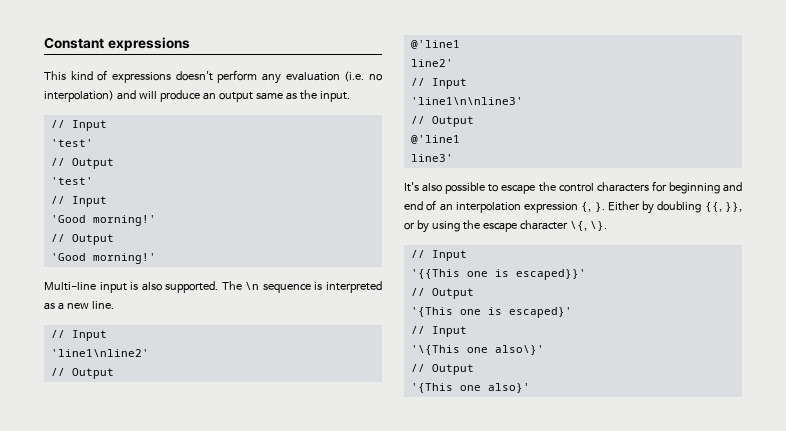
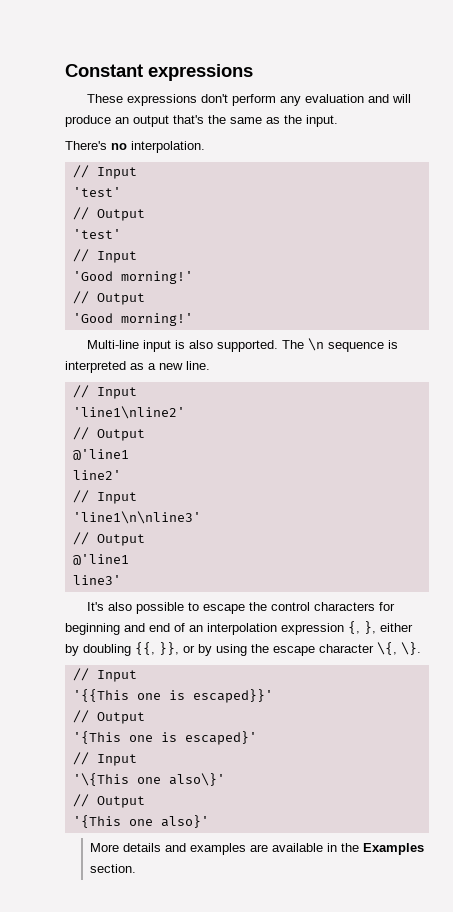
- This kind of expressions doesn't perform any evaluation (i.e. no interpolation) and will produce an output same as the input.
+ These expressions don't perform any evaluation and will produce an output that's the same as the input.
+ There's no interpolation.
- It's also possible to escape the control characters for beginning and end of an interpolation expression {, }. Either by doubling {{, }}, or by using the escape character \{, \}.
+ It's also possible to escape the control characters for beginning and end of an interpolation expression {, }, either by doubling {{, }}, or by using the escape character \{, \}.
+ More details and examples are available in the Examples section.

